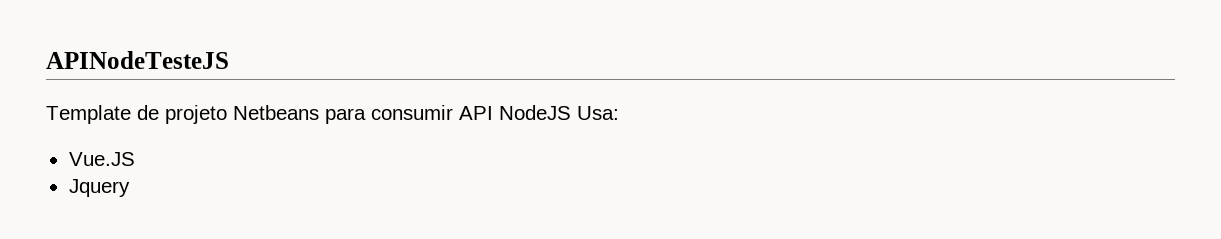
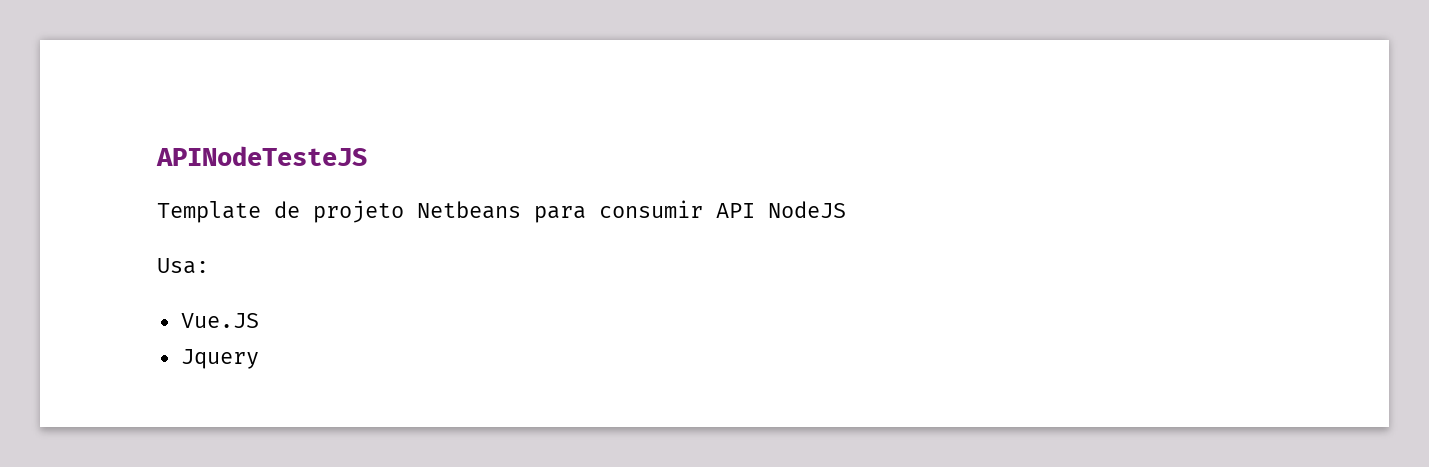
- Template de projeto Netbeans para consumir API NodeJS Usa:
+ Template de projeto Netbeans para consumir API NodeJS
+ Usa:

